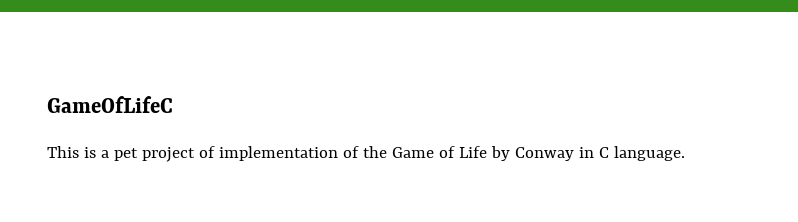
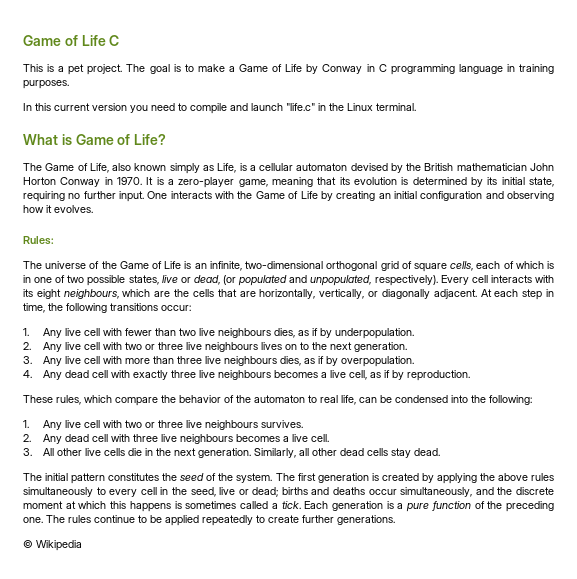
- GameOfLifeC
+ Game of Life C
- This is a pet project of implementation of the Game of Life by Conway in C language.
+ This is a pet project. The goal is to make a Game of Life by Conway in C programming language in training purposes.
+ In this current version you need to compile and launch "life.c" in the Linux terminal.
+ What is Game of Life?
+ The Game of Life, also known simply as Life, is a cellular automaton devised by the British mathematician John Horton Conway in 1970. It is a zero-player game, meaning that its evolution is determined by its initial state, requiring no further input. One interacts with the Game of Life by creating an initial configuration and observing how it evolves.
+ Rules:
+ The universe of the Game of Life is an infinite, two-dimensional orthogonal grid of square cells, each of which is in one of two possible states, live or dead, (or populated and unpopulated, respectively). Every cell interacts with its eight neighbours, which are the cells that are horizontally, vertically, or diagonally adjacent. At each step in time, the following transitions occur:
+ 1. Any live cell with fewer than two live neighbours dies, as if by underpopulation.
+ 2. Any live cell with two or three live neighbours lives on to the next generation.
+ 3. Any live cell with more than three live neighbours dies, as if by overpopulation.
+ 4. Any dead cell with exactly three live neighbours becomes a live cell, as if by reproduction.
+ These rules, which compare the behavior of the automaton to real life, can be condensed into the following:
+ 1. Any live cell with two or three live neighbours survives.
+ 2. Any dead cell with three live neighbours becomes a live cell.
+ 3. All other live cells die in the next generation. Similarly, all other dead cells stay dead.
+ The initial pattern constitutes the seed of the system. The first generation is created by applying the above rules simultaneously to every cell in the seed, live or dead; births and deaths occur simultaneously, and the discrete moment at which this happens is sometimes called a tick. Each generation is a pure function of the preceding one. The rules continue to be applied repeatedly to create further generations.
+ © Wikipedia

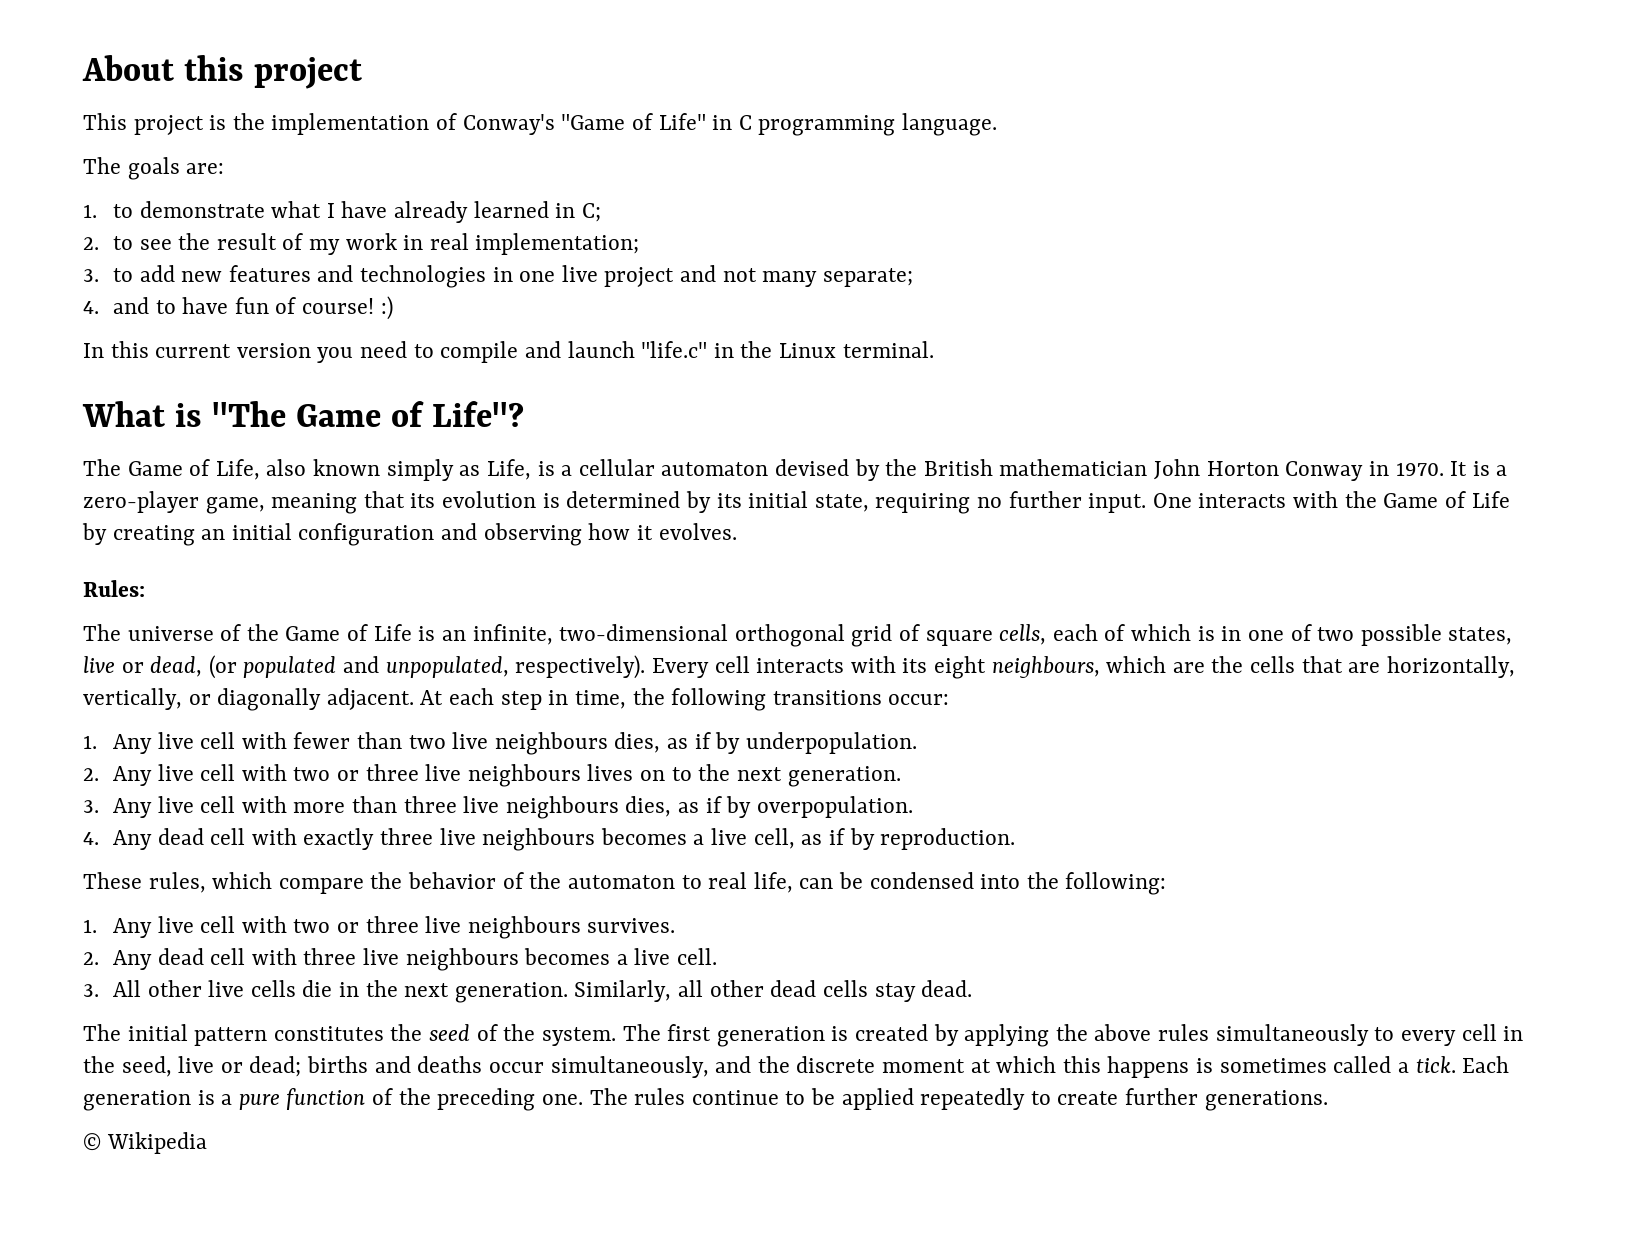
- Game of Life C
- This is a pet project. The goal is to make a Game of Life by Conway in C programming language in training purposes.
+ About this project
+ This project is the implementation of Conway's "Game of Life" in C programming language.
+ The goals are:
+ 1. to demonstrate what I have already learned in C;
+ 2. to see the result of my work in real implementation;
+ 3. to add new features and technologies in one live project and not many separate;
+ 4. and to have fun of course! :)
- What is Game of Life?
+ What is "The Game of Life"?

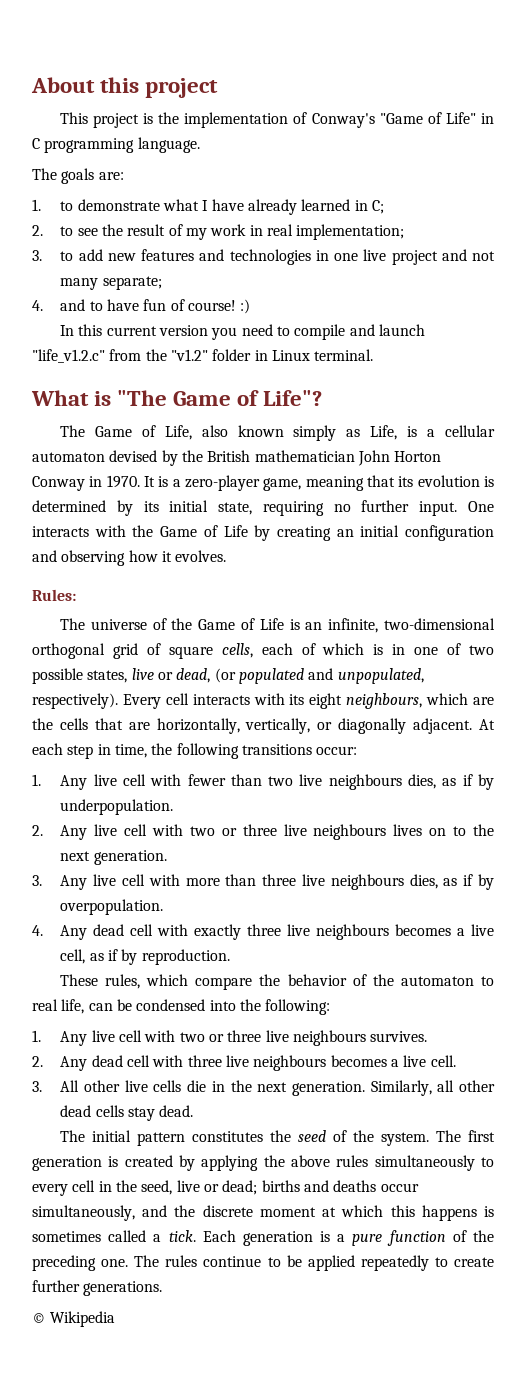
- In this current version you need to compile and launch "life.c" in the Linux terminal.
+ In this current version you need to compile and launch "life_v1.2.c" from the "v1.2" folder in Linux terminal.

